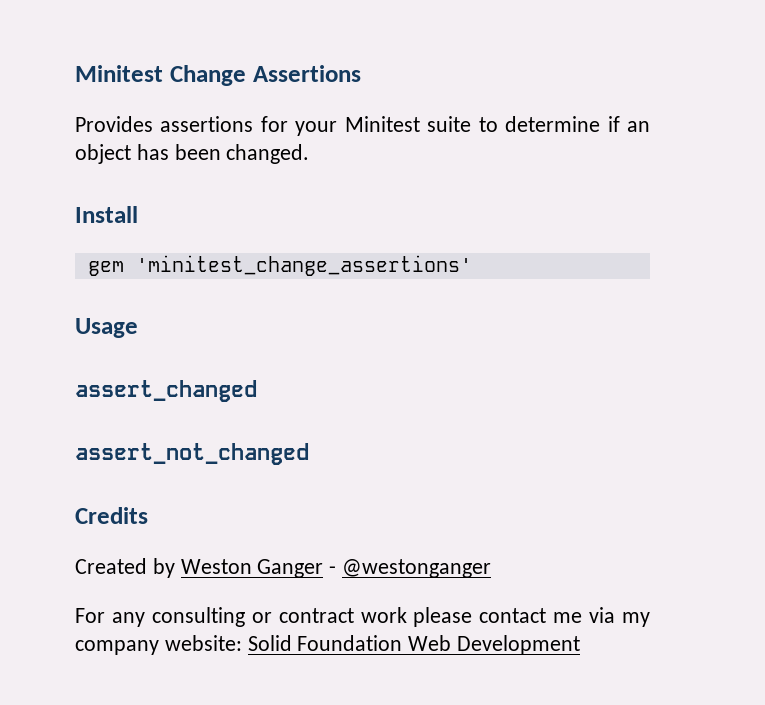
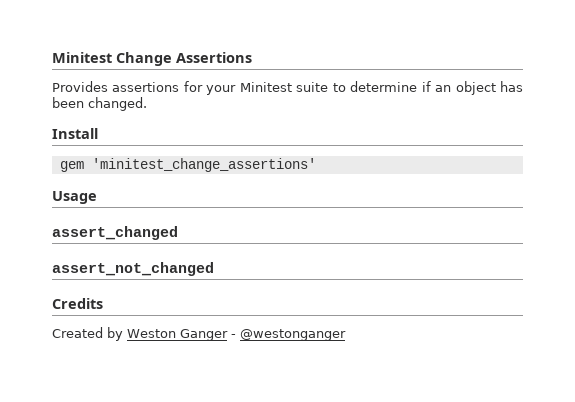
- For any consulting or contract work please contact me via my company website: Solid Foundation Web Development

